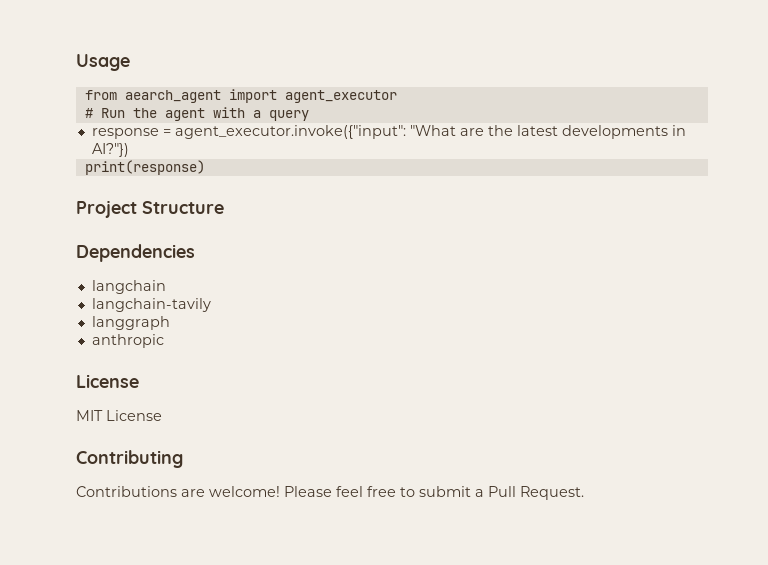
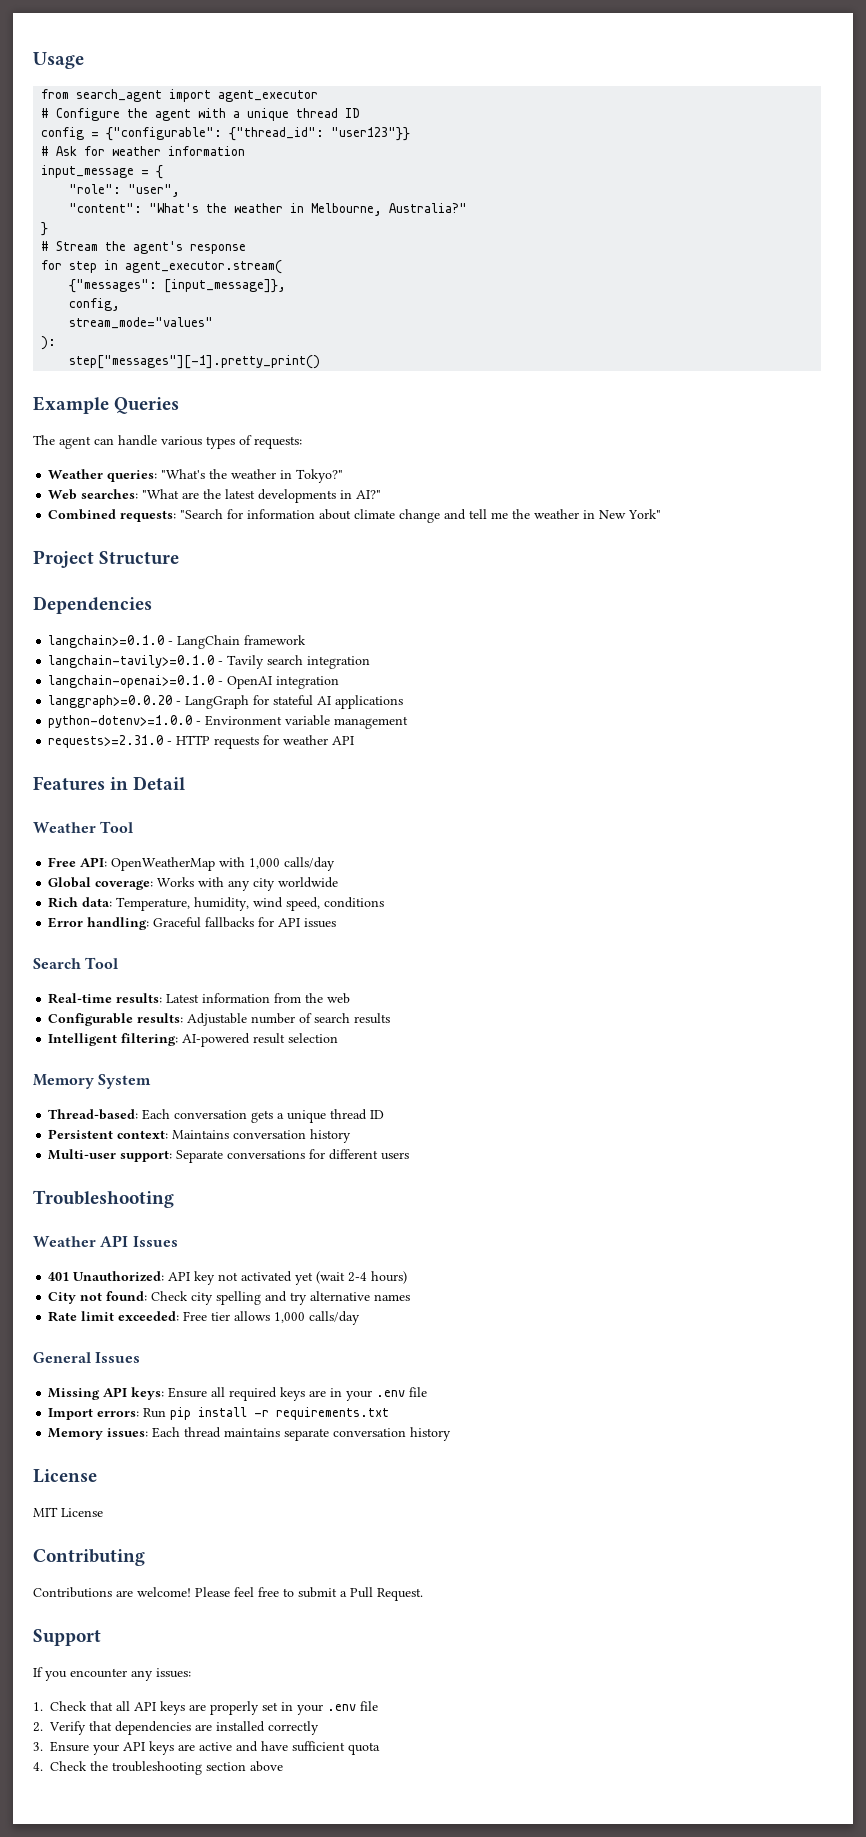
- from aearch_agent import agent_executor
+ from search_agent import agent_executor
- # Run the agent with a query
- response = agent_executor.invoke({"input": "What are the latest developments in AI?"})
- print(response)
+ # Configure the agent with a unique thread ID
+ config = {"configurable": {"thread_id": "user123"}}
+ # Ask for weather information
+ input_message = {
+ "role": "user",
+ "content": "What's the weather in Melbourne, Australia?"
+ }
+ # Stream the agent's response
+ for step in agent_executor.stream(
+ {"messages": [input_message]},
+ config,
+ stream_mode="values"
+ ):
+ step["messages"][-1].pretty_print()
+ Example Queries
+ The agent can handle various types of requests:
+ Weather queries: "What's the weather in Tokyo?"
+ Web searches: "What are the latest developments in AI?"
+ Combined requests: "Search for information about climate change and tell me the weather in New York"
  Project Structure
  Dependencies
- langchain
- langchain-tavily
- langgraph
- anthropic
+ langchain>=0.1.0 - LangChain framework
+ langchain-tavily>=0.1.0 - Tavily search integration
+ langchain-openai>=0.1.0 - OpenAI integration
+ langgraph>=0.0.20 - LangGraph for stateful AI applications
+ python-dotenv>=1.0.0 - Environment variable management
+ requests>=2.31.0 - HTTP requests for weather API
+ Features in Detail
+ Weather Tool
+ Free API: OpenWeatherMap with 1,000 calls/day
+ Global coverage: Works with any city worldwide
+ Rich data: Temperature, humidity, wind speed, conditions
+ Error handling: Graceful fallbacks for API issues
+ Search Tool
+ Real-time results: Latest information from the web
+ Configurable results: Adjustable number of search results
+ Intelligent filtering: AI-powered result selection
+ Memory System
+ Thread-based: Each conversation gets a unique thread ID
+ Persistent context: Maintains conversation history
+ Multi-user support: Separate conversations for different users
+ Troubleshooting
+ Weather API Issues
+ 401 Unauthorized: API key not activated yet (wait 2-4 hours)
+ City not found: Check city spelling and try alternative names
+ Rate limit exceeded: Free tier allows 1,000 calls/day
+ General Issues
+ Missing API keys: Ensure all required keys are in your .env file
+ Import errors: Run pip install -r requirements.txt
+ Memory issues: Each thread maintains separate conversation history
+ Support
+ If you encounter any issues:
+ 1. Check that all API keys are properly set in your .env file
+ 2. Verify that dependencies are installed correctly
+ 3. Ensure your API keys are active and have sufficient quota
+ 4. Check the troubleshooting section above

